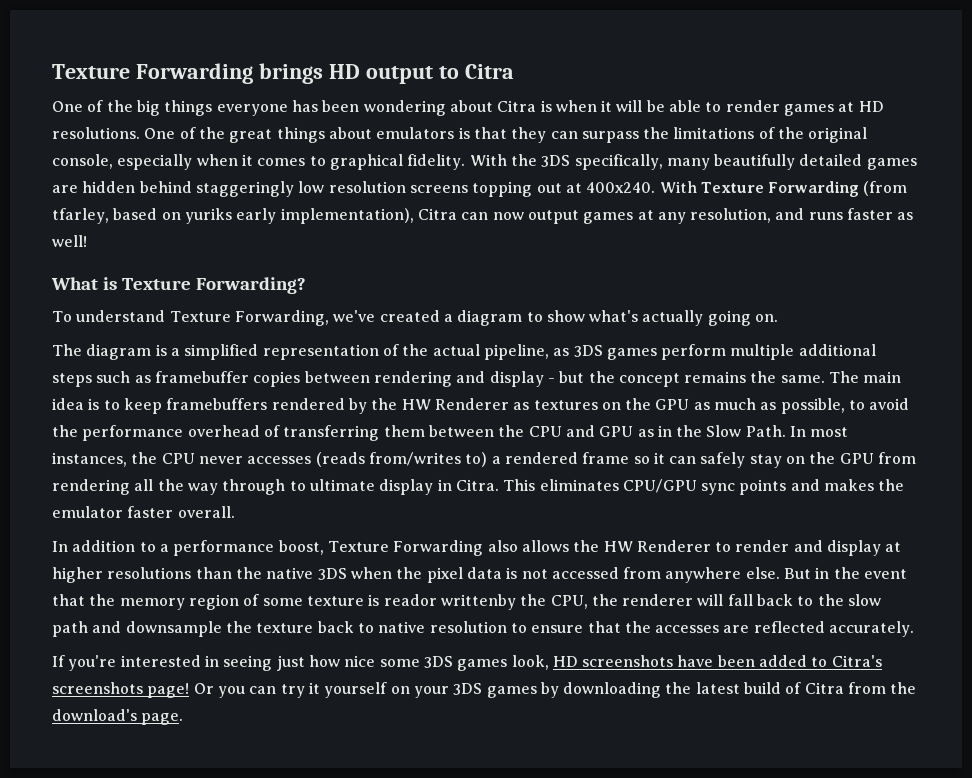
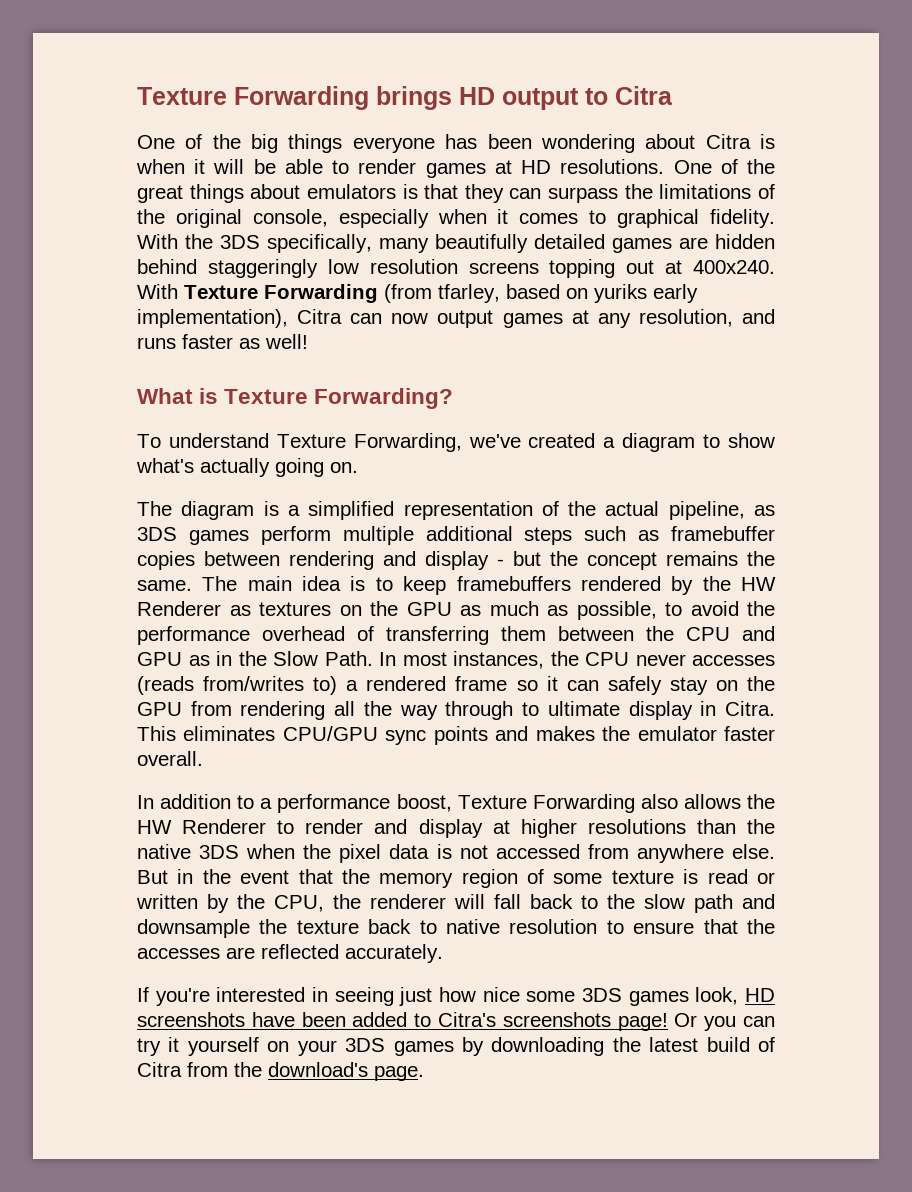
- But in the event that the memory region of some texture is reador writtenby the CPU, the renderer will fall back to the slow path and downsample the texture back to native resolution to ensure that the accesses are reflected accurately.
+ But in the event that the memory region of some texture is read or written by the CPU, the renderer will fall back to the slow path and downsample the texture back to native resolution to ensure that the accesses are reflected accurately.

